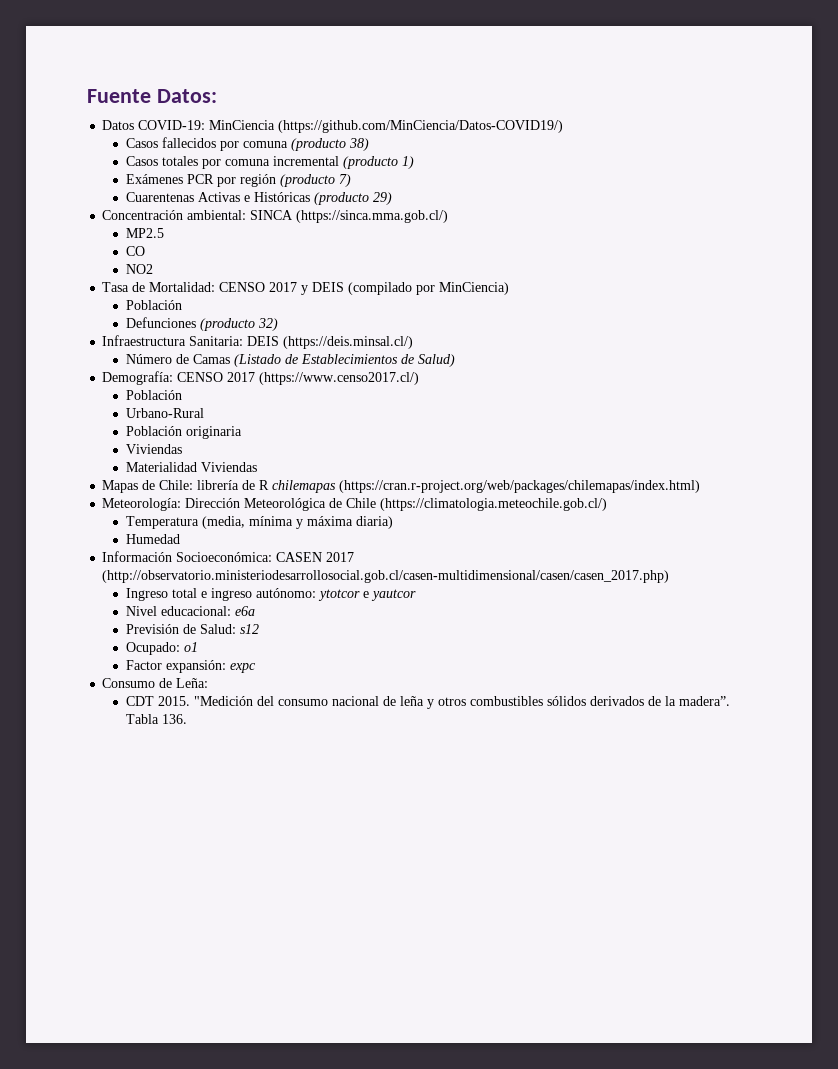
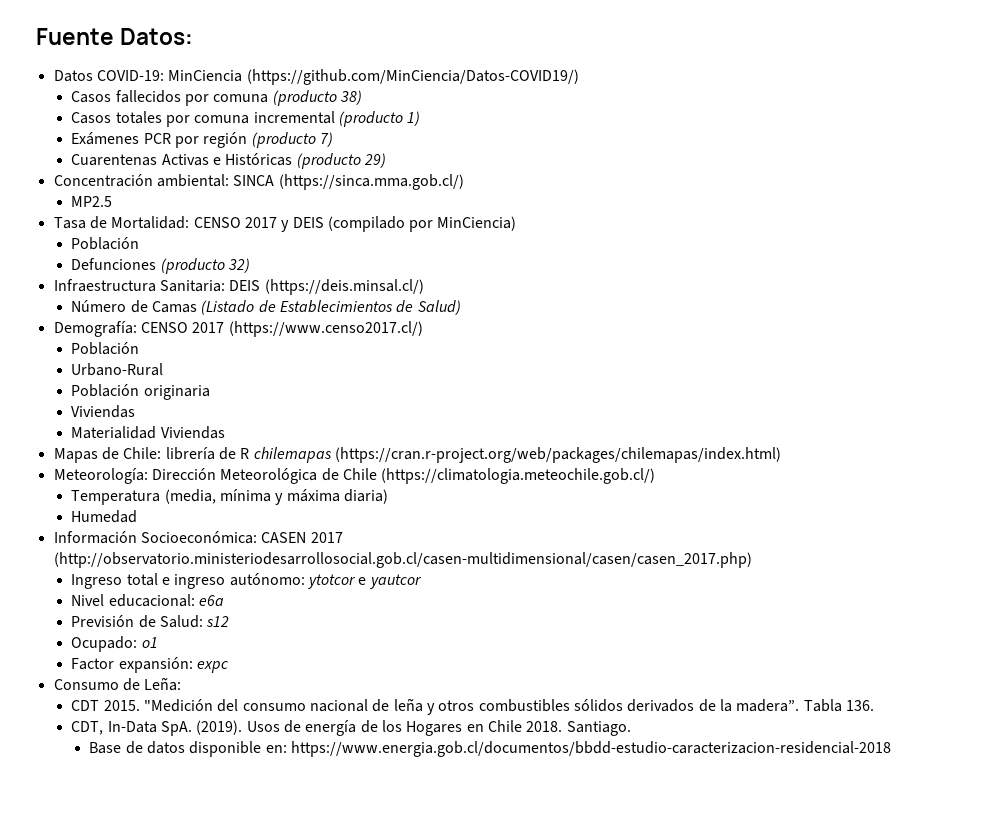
- CO
- NO2
+ CDT, In-Data SpA. (2019). Usos de energía de los Hogares en Chile 2018. Santiago.
+ Base de datos disponible en: https://www.energia.gob.cl/documentos/bbdd-estudio-caracterizacion-residencial-2018

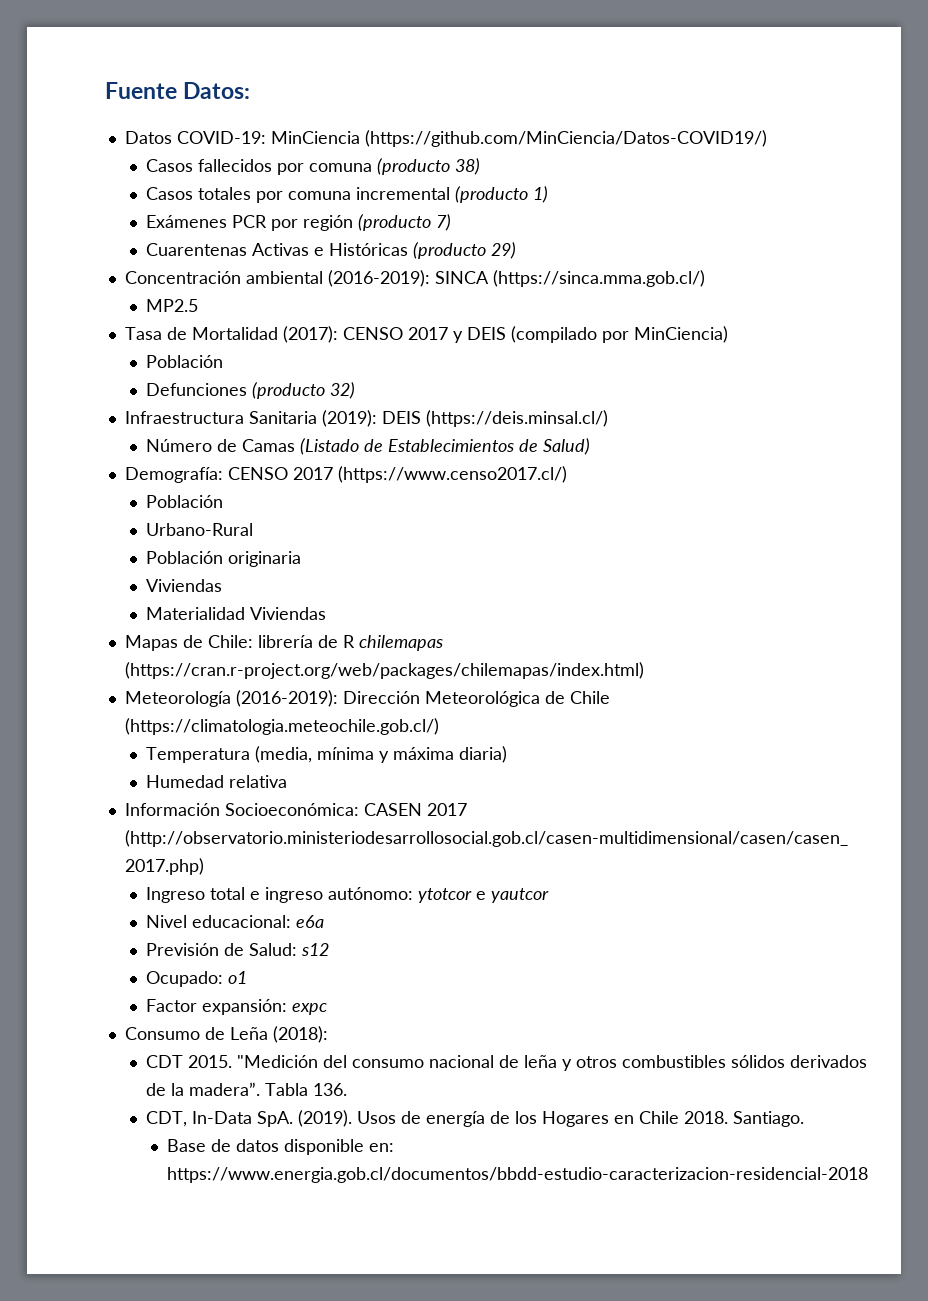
- Concentración ambiental: SINCA (https://sinca.mma.gob.cl/)
+ Concentración ambiental (2016-2019): SINCA (https://sinca.mma.gob.cl/)
- Tasa de Mortalidad: CENSO 2017 y DEIS (compilado por MinCiencia)
+ Tasa de Mortalidad (2017): CENSO 2017 y DEIS (compilado por MinCiencia)
- Infraestructura Sanitaria: DEIS (https://deis.minsal.cl/)
+ Infraestructura Sanitaria (2019): DEIS (https://deis.minsal.cl/)
- Meteorología: Dirección Meteorológica de Chile (https://climatologia.meteochile.gob.cl/)
+ Meteorología (2016-2019): Dirección Meteorológica de Chile (https://climatologia.meteochile.gob.cl/)
- Humedad
+ Humedad relativa
- Consumo de Leña:
+ Consumo de Leña (2018):

